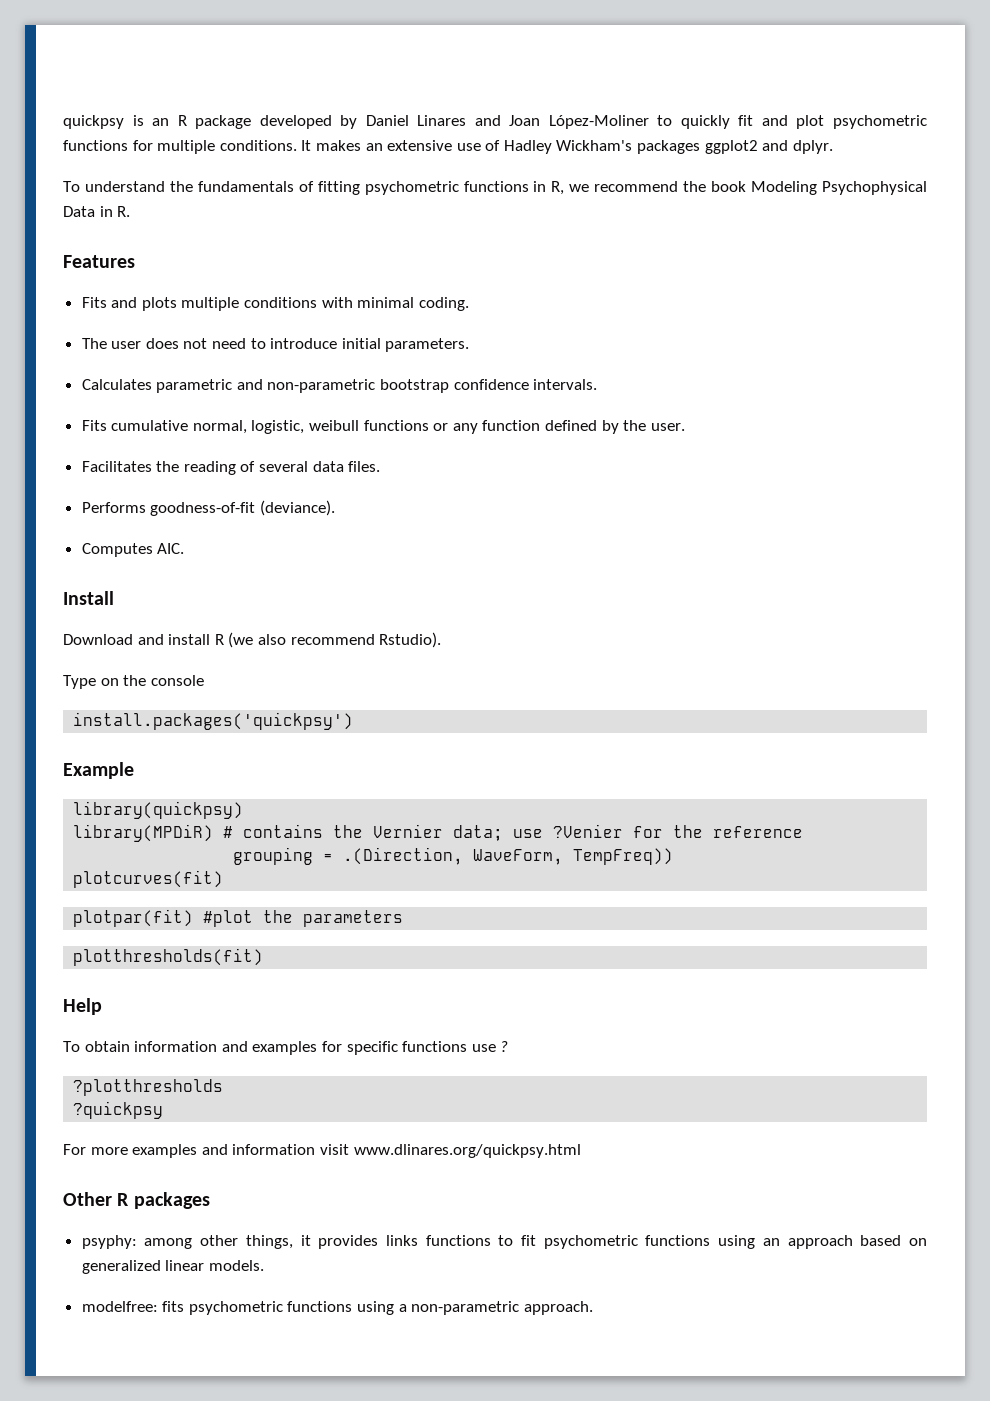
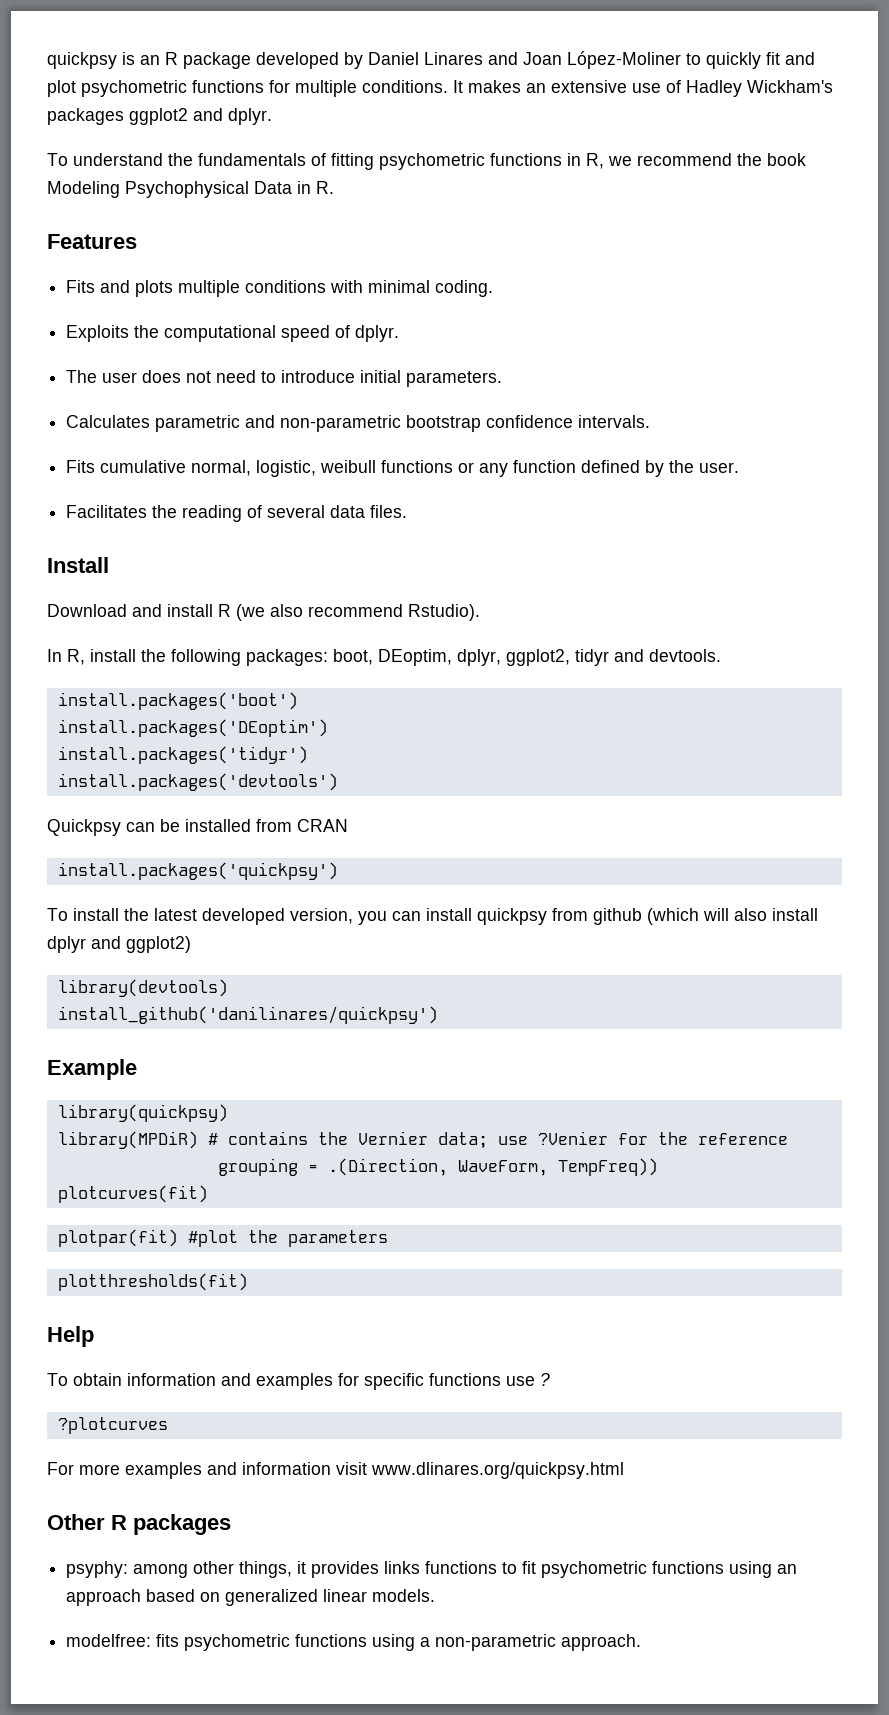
+ Exploits the computational speed of dplyr.
- Performs goodness-of-fit (deviance).
- Computes AIC.
- Type on the console
+ In R, install the following packages: boot, DEoptim, dplyr, ggplot2, tidyr and devtools.
+ install.packages('boot')
+ install.packages('DEoptim')
+ install.packages('tidyr')
+ install.packages('devtools')
+ Quickpsy can be installed from CRAN
  install.packages('quickpsy')
+ To install the latest developed version, you can install quickpsy from github (which will also install dplyr and ggplot2)
+ library(devtools)
+ install_github('danilinares/quickpsy')
- ?plotthresholds
- ?quickpsy
+ ?plotcurves

